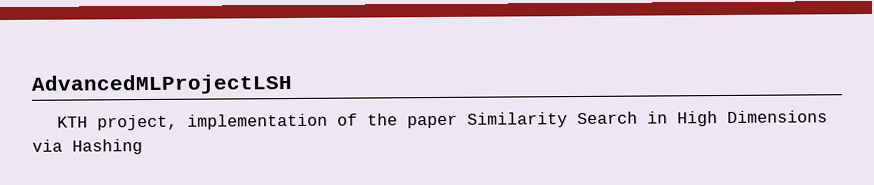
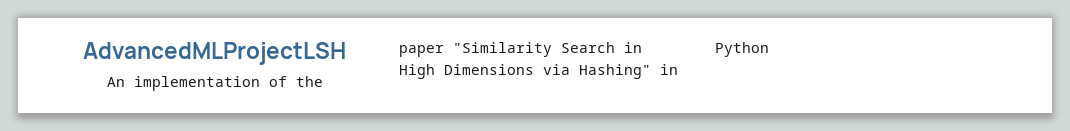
- KTH project, implementation of the paper Similarity Search in High Dimensions via Hashing
+ An implementation of the paper "Similarity Search in High Dimensions via Hashing" in Python

